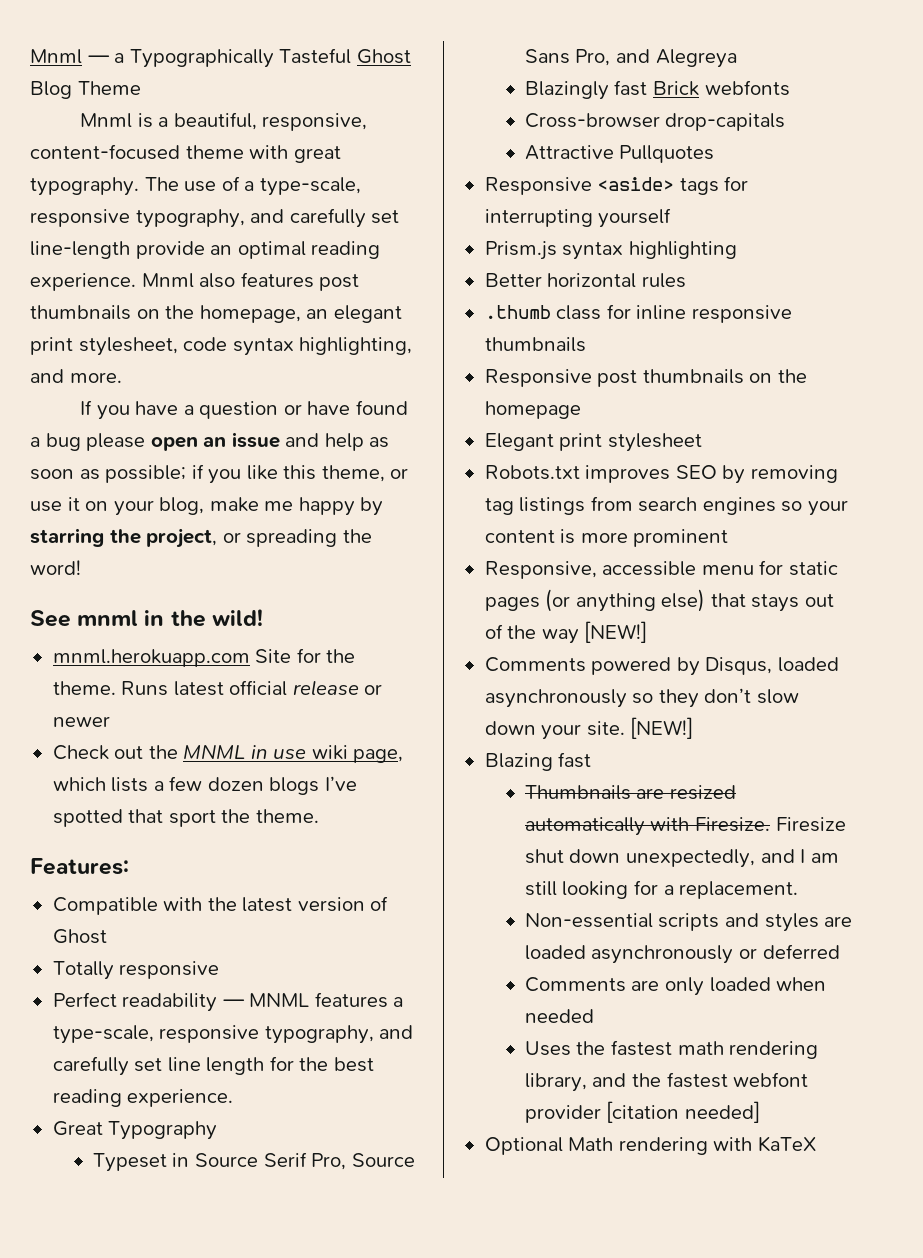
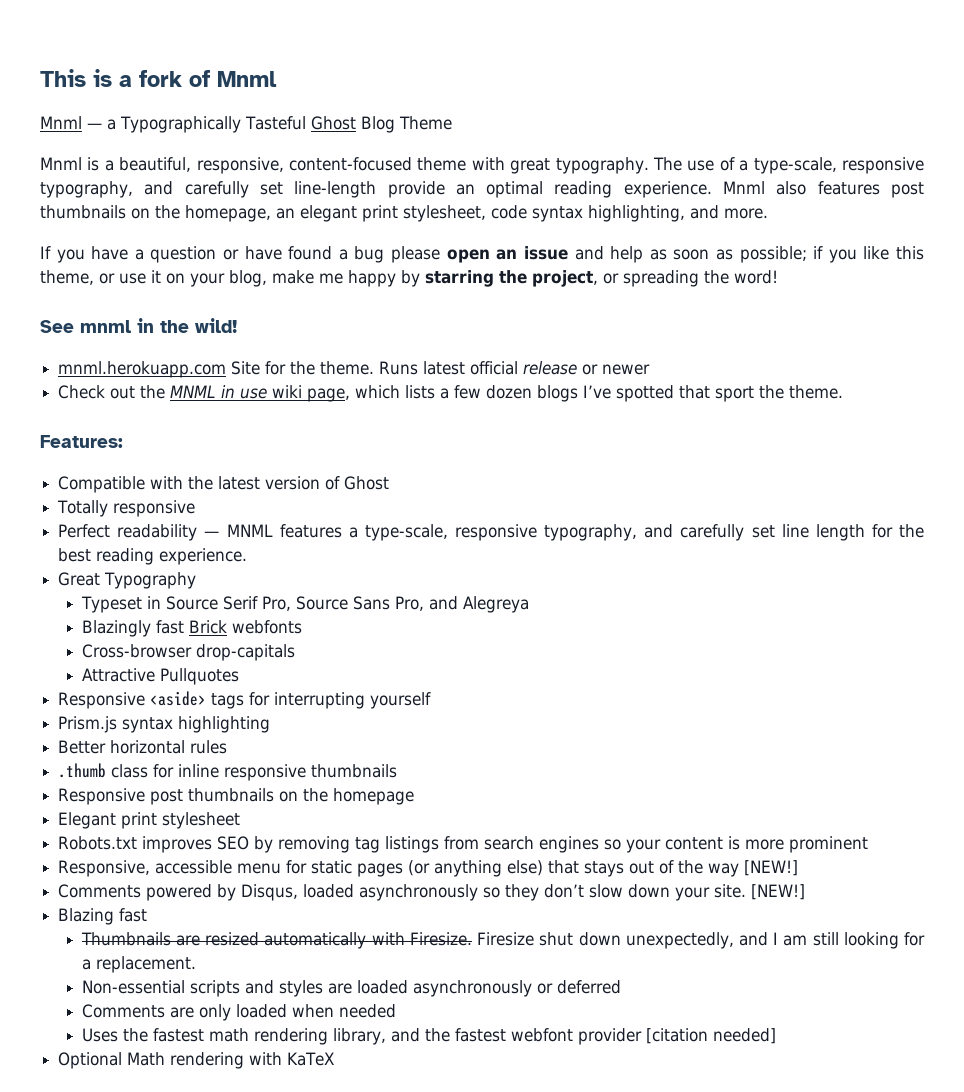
+ This is a fork of Mnml

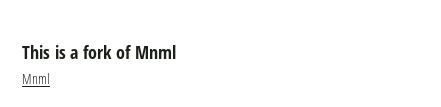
  This is a fork of Mnml
- Mnml — a Typographically Tasteful Ghost Blog Theme
- Mnml is a beautiful, responsive, content-focused theme with great typography. The use of a type-scale, responsive typography, and carefully set line-length provide an optimal reading experience. Mnml also features post thumbnails on the homepage, an elegant print stylesheet, code syntax highlighting, and more.
- If you have a question or have found a bug please open an issue and help as soon as possible; if you like this theme, or use it on your blog, make me happy by starring the project, or spreading the word!
- See mnml in the wild!
- mnml.herokuapp.com Site for the theme. Runs latest official release or newer
- Check out the MNML in use wiki page, which lists a few dozen blogs I’ve spotted that sport the theme.
- Features:
- Compatible with the latest version of Ghost
- Totally responsive
- Perfect readability — MNML features a type-scale, responsive typography, and carefully set line length for the best reading experience.
- Great Typography
- Typeset in Source Serif Pro, Source Sans Pro, and Alegreya
- Blazingly fast Brick webfonts
- Cross-browser drop-capitals
- Attractive Pullquotes
- Responsive <aside> tags for interrupting yourself
- Prism.js syntax highlighting
- Better horizontal rules
- .thumb class for inline responsive thumbnails
- Responsive post thumbnails on the homepage
- Elegant print stylesheet
- Robots.txt improves SEO by removing tag listings from search engines so your content is more prominent
- Responsive, accessible menu for static pages (or anything else) that stays out of the way [NEW!]
- Comments powered by Disqus, loaded asynchronously so they don’t slow down your site. [NEW!]
- Blazing fast
- Thumbnails are resized automatically with Firesize. Firesize shut down unexpectedly, and I am still looking for a replacement.
- Non-essential scripts and styles are loaded asynchronously or deferred
- Comments are only loaded when needed
- Uses the fastest math rendering library, and the fastest webfont provider [citation needed]
- Optional Math rendering with KaTeX
+ Mnml

